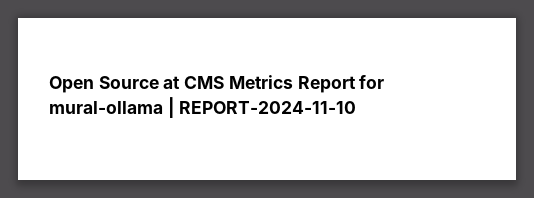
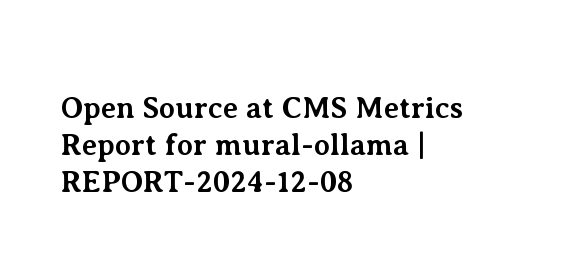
- Open Source at CMS Metrics Report for mural-ollama | REPORT-2024-11-10
+ Open Source at CMS Metrics Report for mural-ollama | REPORT-2024-12-08

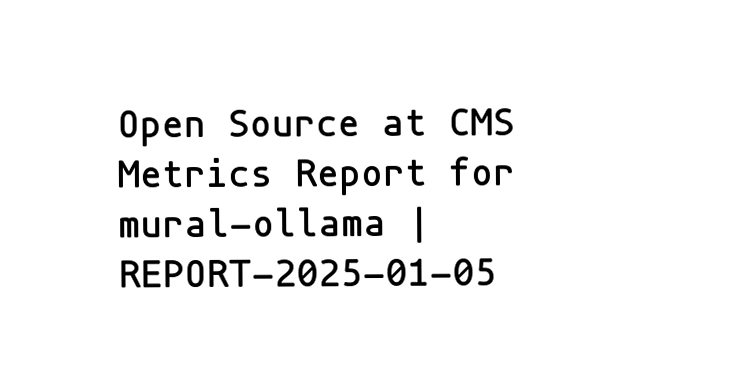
- Open Source at CMS Metrics Report for mural-ollama | REPORT-2024-12-08
+ Open Source at CMS Metrics Report for mural-ollama | REPORT-2025-01-05

